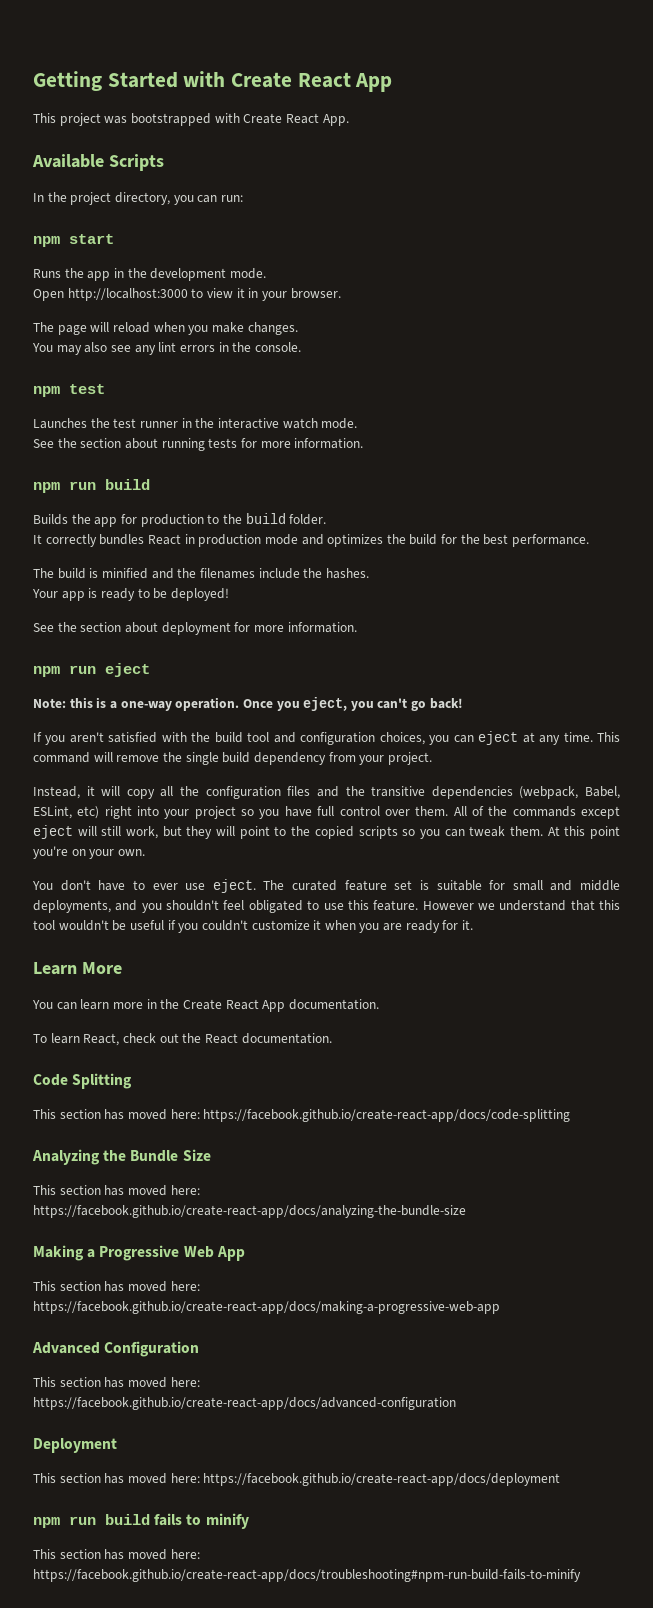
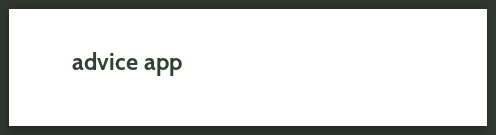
- Getting Started with Create React App
- This project was bootstrapped with Create React App.
- Available Scripts
- In the project directory, you can run:
- npm start
- Runs the app in the development mode.
- Open http://localhost:3000 to view it in your browser.
- The page will reload when you make changes.
- You may also see any lint errors in the console.
- npm test
- Launches the test runner in the interactive watch mode.
- See the section about running tests for more information.
- npm run build
- Builds the app for production to the build folder.
- It correctly bundles React in production mode and optimizes the build for the best performance.
- The build is minified and the filenames include the hashes.
- Your app is ready to be deployed!
- See the section about deployment for more information.
- npm run eject
- Note: this is a one-way operation. Once you eject, you can't go back!
- If you aren't satisfied with the build tool and configuration choices, you can eject at any time. This command will remove the single build dependency from your project.
- Instead, it will copy all the configuration files and the transitive dependencies (webpack, Babel, ESLint, etc) right into your project so you have full control over them. All of the commands except eject will still work, but they will point to the copied scripts so you can tweak them. At this point you're on your own.
- You don't have to ever use eject. The curated feature set is suitable for small and middle deployments, and you shouldn't feel obligated to use this feature. However we understand that this tool wouldn't be useful if you couldn't customize it when you are ready for it.
- Learn More
- You can learn more in the Create React App documentation.
- To learn React, check out the React documentation.
- Code Splitting
- This section has moved here: https://facebook.github.io/create-react-app/docs/code-splitting
- Analyzing the Bundle Size
- This section has moved here: https://facebook.github.io/create-react-app/docs/analyzing-the-bundle-size
- Making a Progressive Web App
- This section has moved here: https://facebook.github.io/create-react-app/docs/making-a-progressive-web-app
- Advanced Configuration
- This section has moved here: https://facebook.github.io/create-react-app/docs/advanced-configuration
- Deployment
- This section has moved here: https://facebook.github.io/create-react-app/docs/deployment
- npm run build fails to minify
- This section has moved here: https://facebook.github.io/create-react-app/docs/troubleshooting#npm-run-build-fails-to-minify
+ advice app

